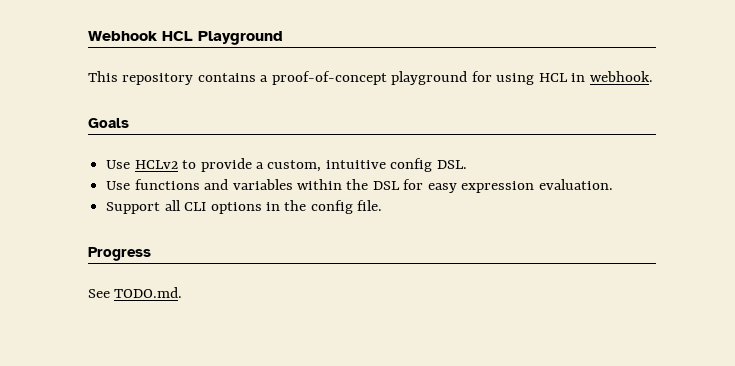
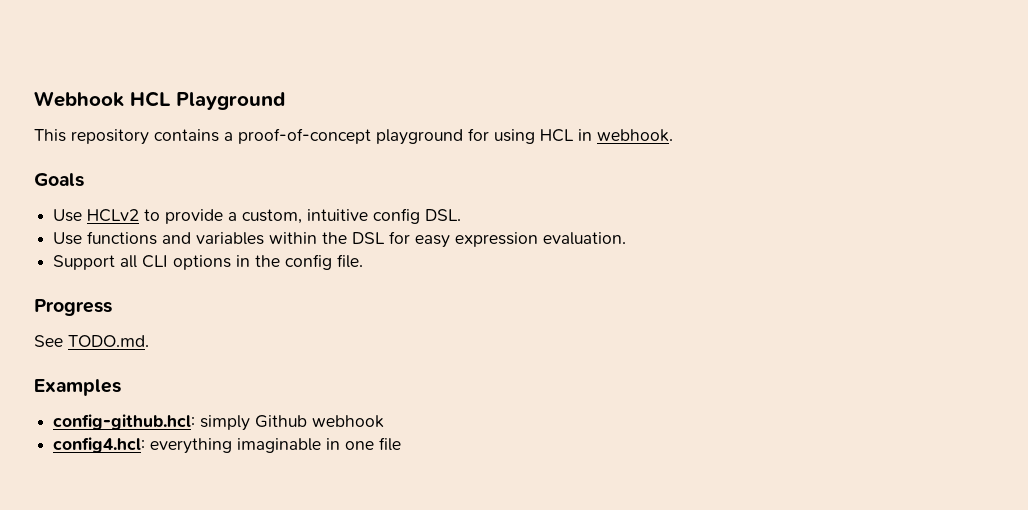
+ Examples
+ config-github.hcl: simply Github webhook
+ config4.hcl: everything imaginable in one file

